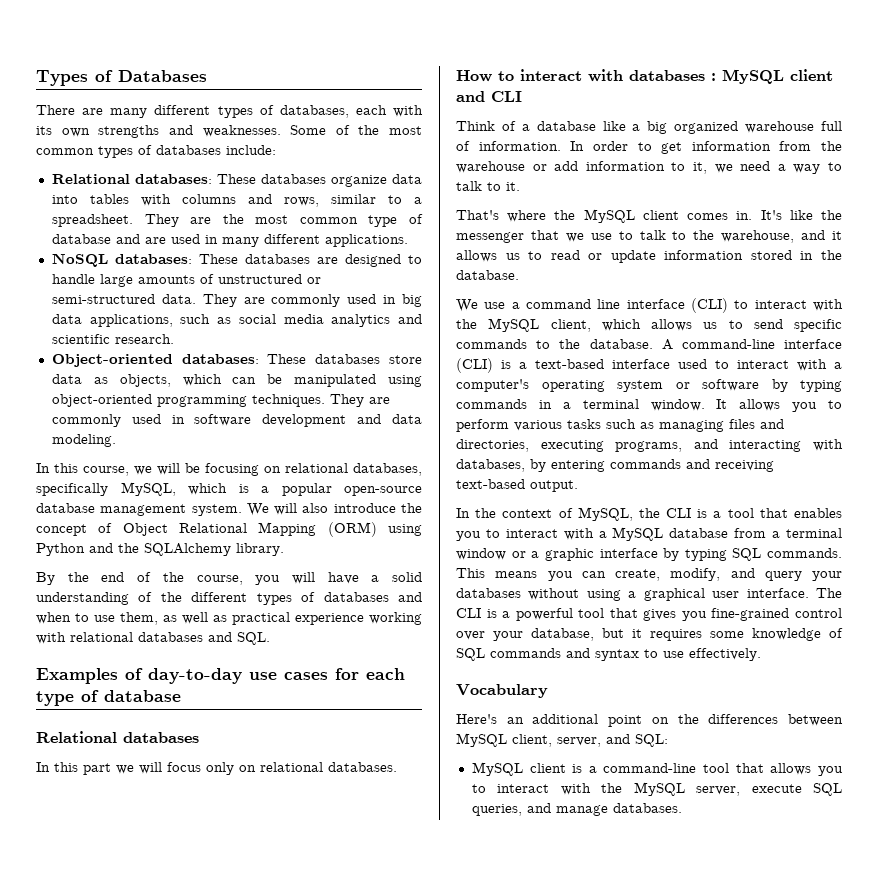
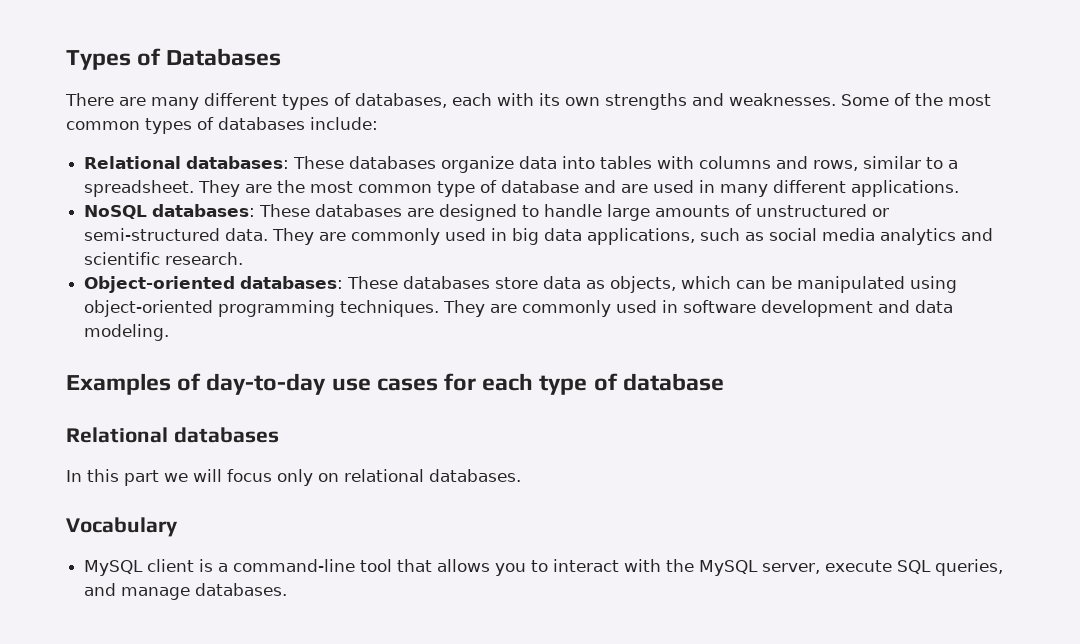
- In this course, we will be focusing on relational databases, specifically MySQL, which is a popular open-source database management system. We will also introduce the concept of Object Relational Mapping (ORM) using Python and the SQLAlchemy library.
- By the end of the course, you will have a solid understanding of the different types of databases and when to use them, as well as practical experience working with relational databases and SQL.
- How to interact with databases : MySQL client and CLI
- Think of a database like a big organized warehouse full of information. In order to get information from the warehouse or add information to it, we need a way to talk to it.
- That's where the MySQL client comes in. It's like the messenger that we use to talk to the warehouse, and it allows us to read or update information stored in the database.
- We use a command line interface (CLI) to interact with the MySQL client, which allows us to send specific commands to the database. A command-line interface (CLI) is a text-based interface used to interact with a computer's operating system or software by typing commands in a terminal window. It allows you to perform various tasks such as managing files and directories, executing programs, and interacting with databases, by entering commands and receiving text-based output.
- In the context of MySQL, the CLI is a tool that enables you to interact with a MySQL database from a terminal window or a graphic interface by typing SQL commands. This means you can create, modify, and query your databases without using a graphical user interface. The CLI is a powerful tool that gives you fine-grained control over your database, but it requires some knowledge of SQL commands and syntax to use effectively.
  Vocabulary
- Here's an additional point on the differences between MySQL client, server, and SQL:

